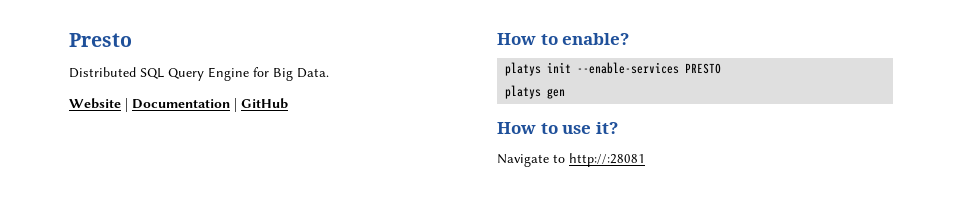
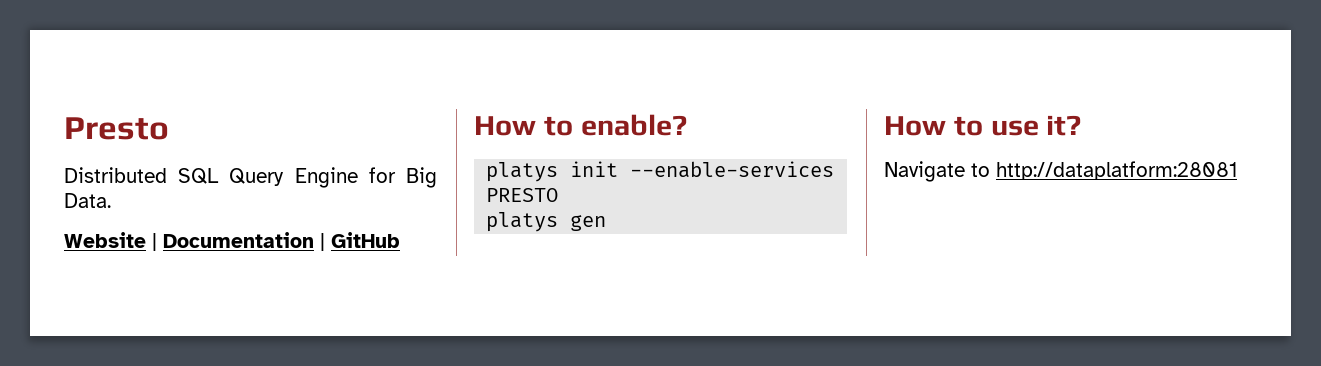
- Navigate to http://:28081
+ Navigate to http://dataplatform:28081

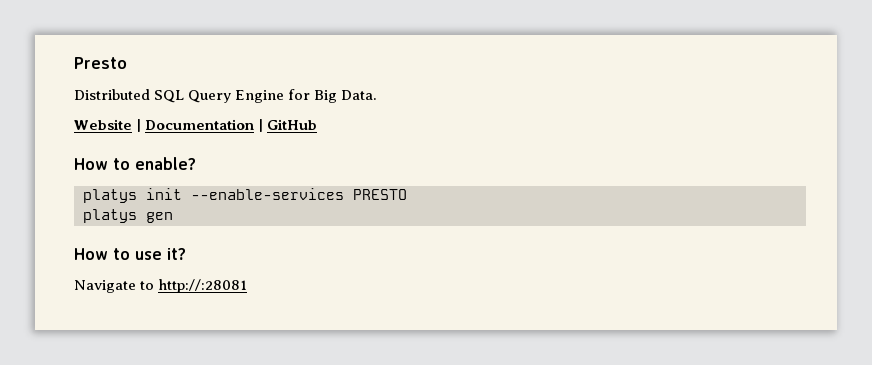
- Navigate to http://dataplatform:28081
+ Navigate to http://:28081

